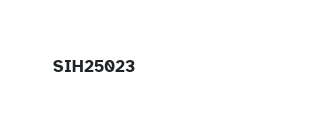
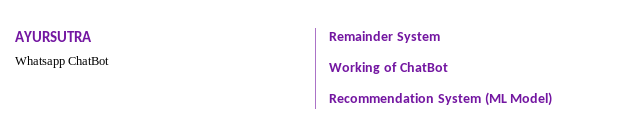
- SIH25023
+ AYURSUTRA
+ Whatsapp ChatBot
+ Remainder System
+ Working of ChatBot
+ Recommendation System (ML Model)

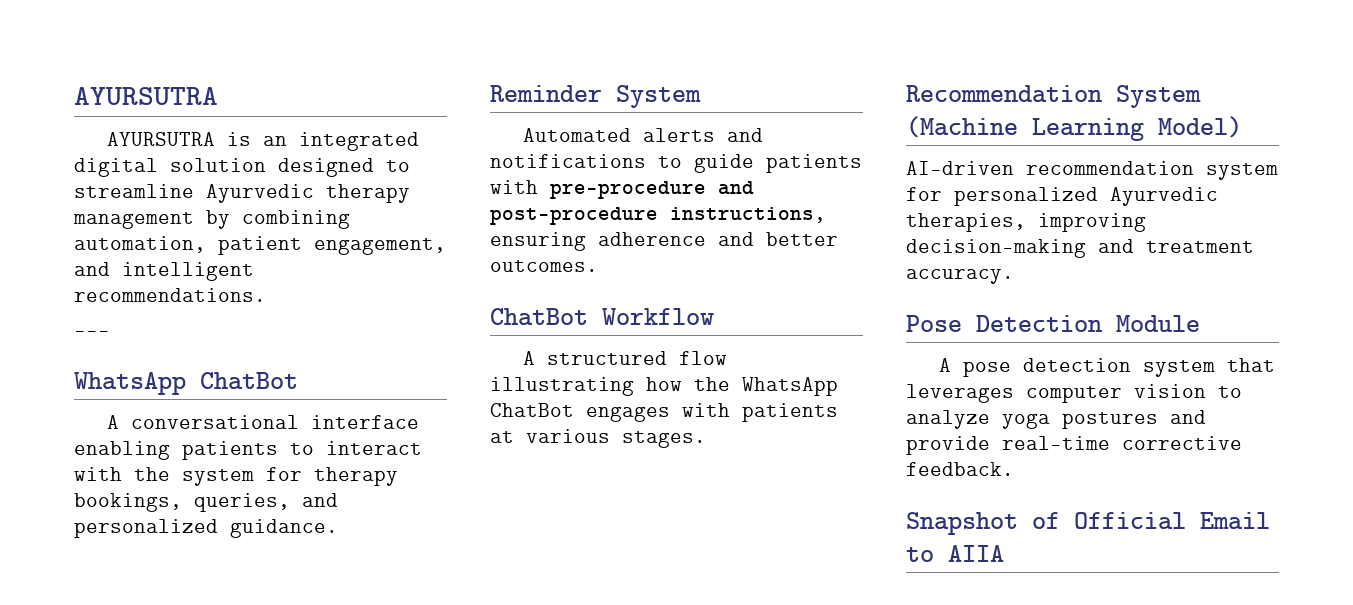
- Whatsapp ChatBot
- Remainder System
- Working of ChatBot
+ AYURSUTRA is an integrated digital solution designed to streamline Ayurvedic therapy management by combining automation, patient engagement, and intelligent recommendations.
+ ---
+ WhatsApp ChatBot
+ A conversational interface enabling patients to interact with the system for therapy bookings, queries, and personalized guidance.
+ Reminder System
+ Automated alerts and notifications to guide patients with pre-procedure and post-procedure instructions, ensuring adherence and better outcomes.
+ ChatBot Workflow
+ A structured flow illustrating how the WhatsApp ChatBot engages with patients at various stages.
- Recommendation System (ML Model)
+ Recommendation System (Machine Learning Model)
+ AI-driven recommendation system for personalized Ayurvedic therapies, improving decision-making and treatment accuracy.
+ Pose Detection Module
+ A pose detection system that leverages computer vision to analyze yoga postures and provide real-time corrective feedback.
+ Snapshot of Official Email to AIIA

